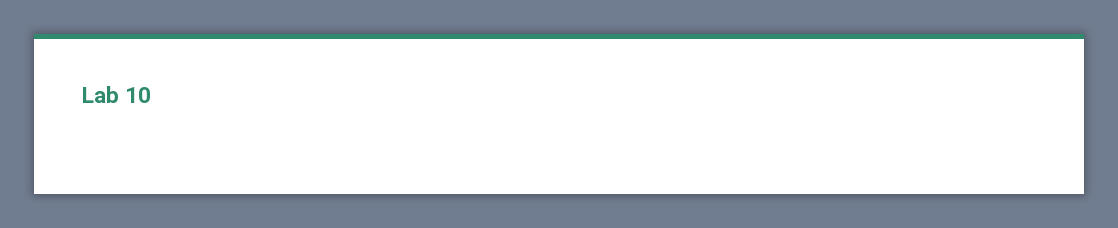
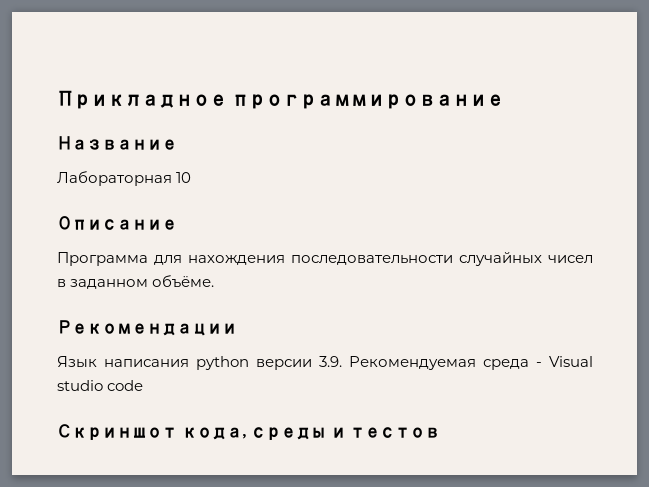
- Lab 10
+ Прикладное программирование
+ Название
+ Лабораторная 10
+ Описание
+ Программа для нахождения последовательности случайных чисел в заданном объёме.
+ Рекомендации
+ Язык написания python версии 3.9. Рекомендуемая среда - Visual studio code
+ Скриншот кода, среды и тестов

